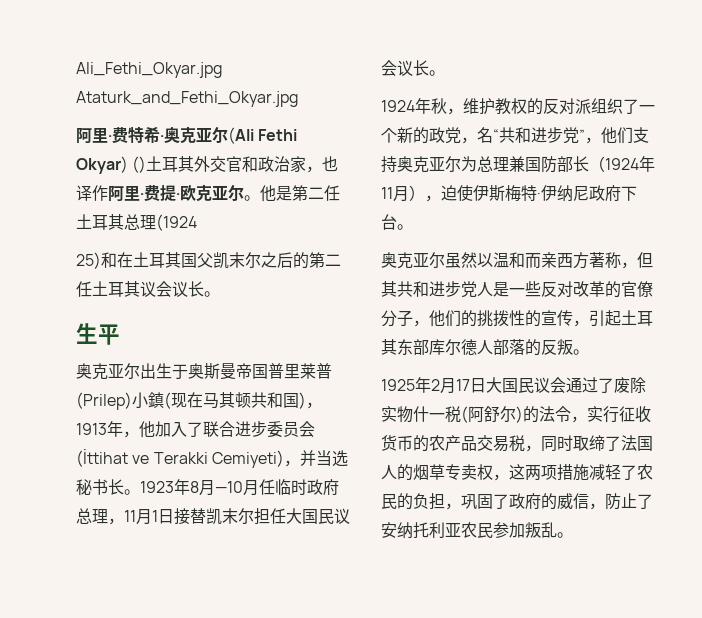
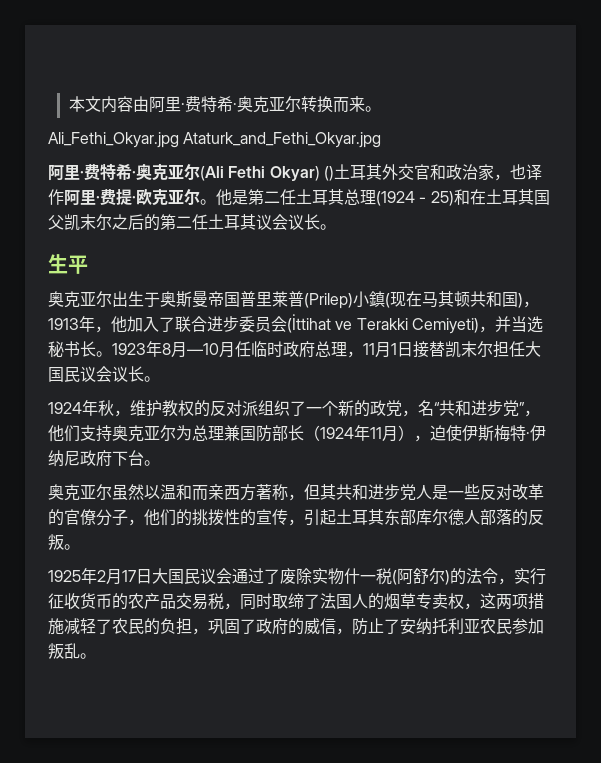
+ 本文内容由阿里·费特希·奥克亚尔转换而来。
- 他是第二任土耳其总理(1924
- 25)和在土耳其国父凯末尔之后的第二任土耳其议会议长。
+ 他是第二任土耳其总理(1924 - 25)和在土耳其国父凯末尔之后的第二任土耳其议会议长。

